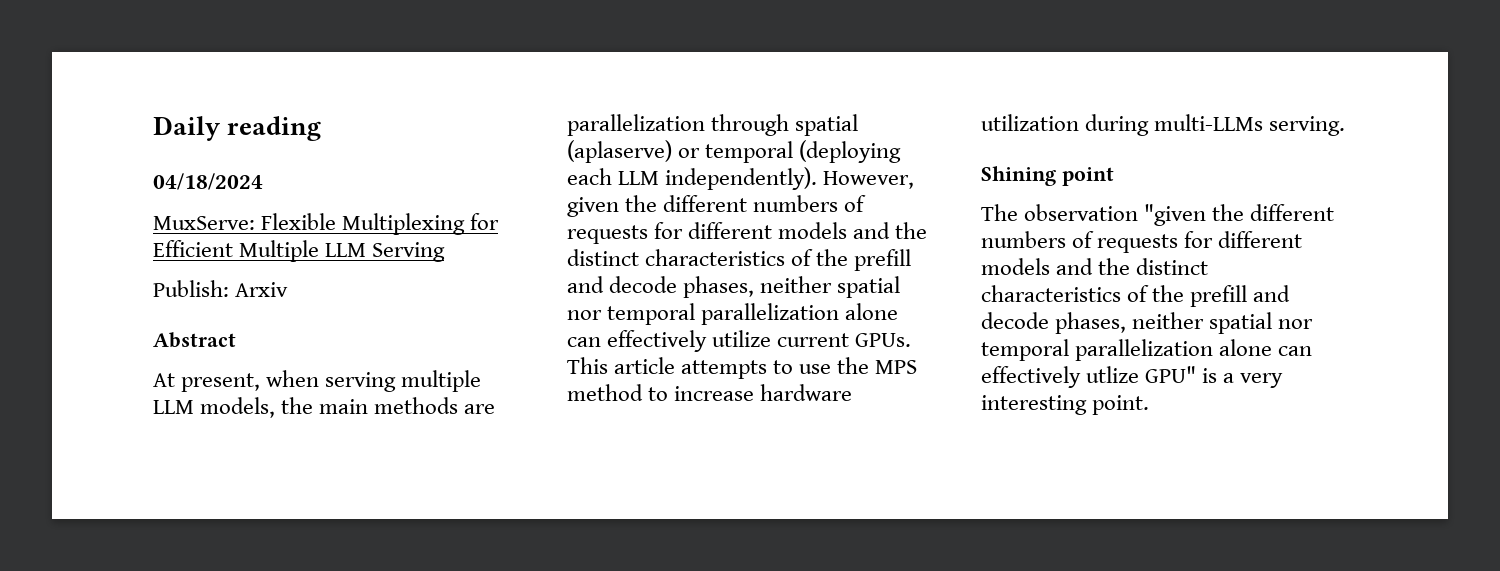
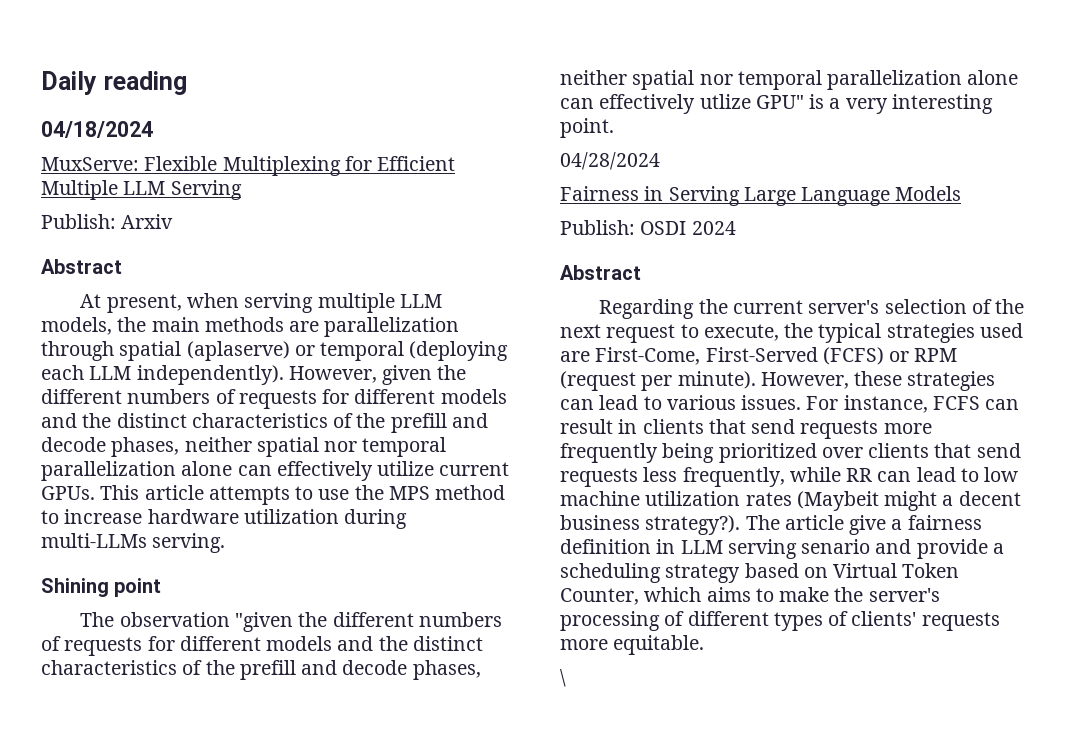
+ 04/28/2024
+ Fairness in Serving Large Language Models
+ Publish: OSDI 2024
+ Abstract
+ Regarding the current server's selection of the next request to execute, the typical strategies used are First-Come, First-Served (FCFS) or RPM (request per minute). However, these strategies can lead to various issues. For instance, FCFS can result in clients that send requests more frequently being prioritized over clients that send requests less frequently, while RR can lead to low machine utilization rates (Maybeit might a decent business strategy?). The article give a fairness definition in LLM serving senario and provide a scheduling strategy based on Virtual Token Counter, which aims to make the server's processing of different types of clients' requests more equitable.
+ \

